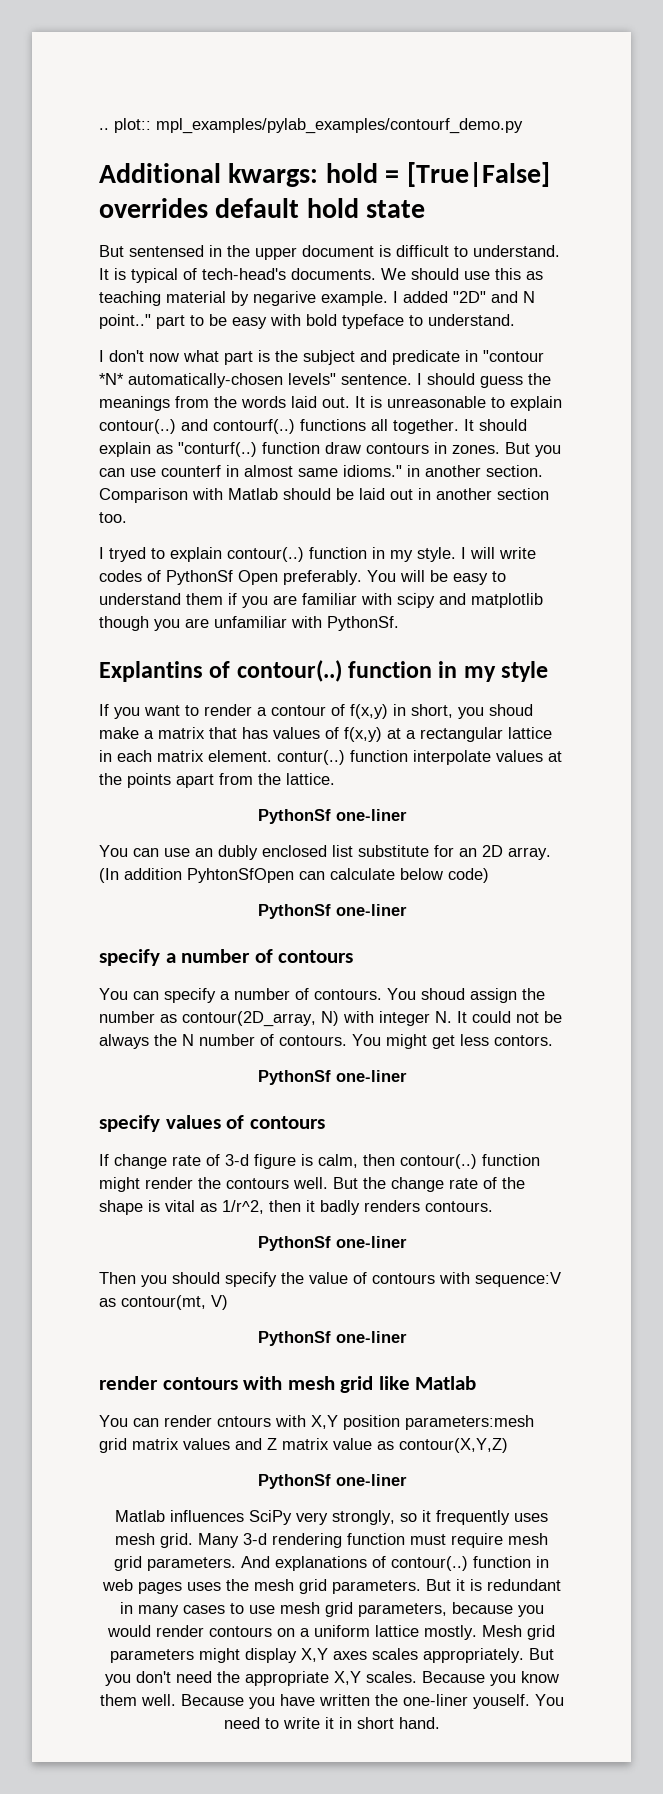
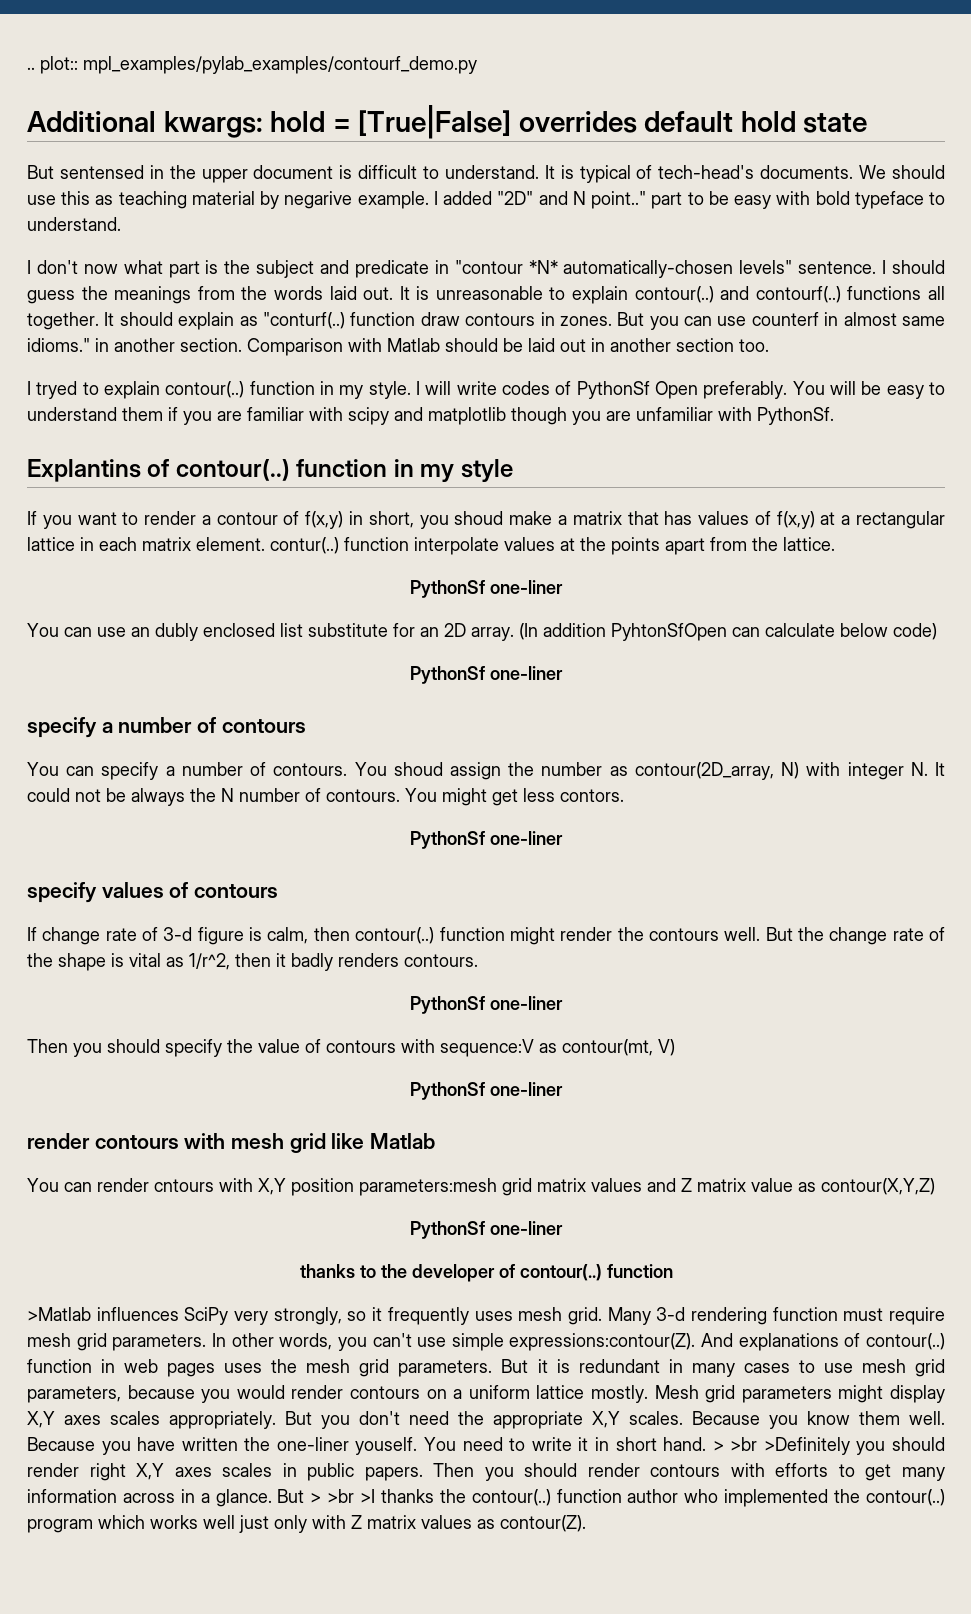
- Matlab influences SciPy very strongly, so it frequently uses mesh grid.
+ thanks to the developer of contour(..) function
+ >Matlab influences SciPy very strongly, so it frequently uses mesh grid.
+ In other words, you can't use simple expressions:contour(Z).
+ > >br >Definitely you should render right X,Y axes scales in public papers. Then you should render contours with efforts to get many information across in a glance. But > >br >I thanks the contour(..) function author who implemented the contour(..) program which works well just only with Z matrix values as contour(Z).

